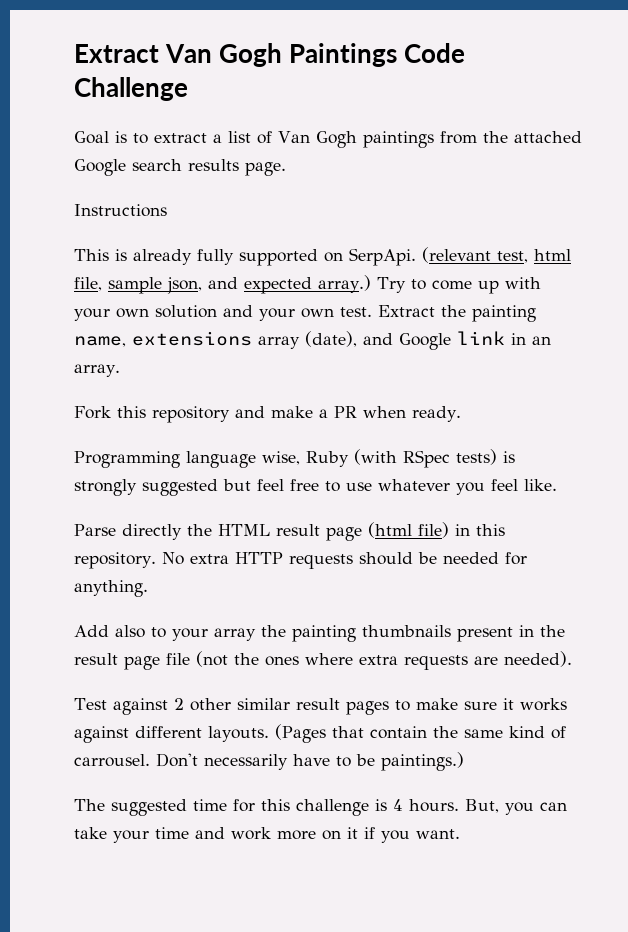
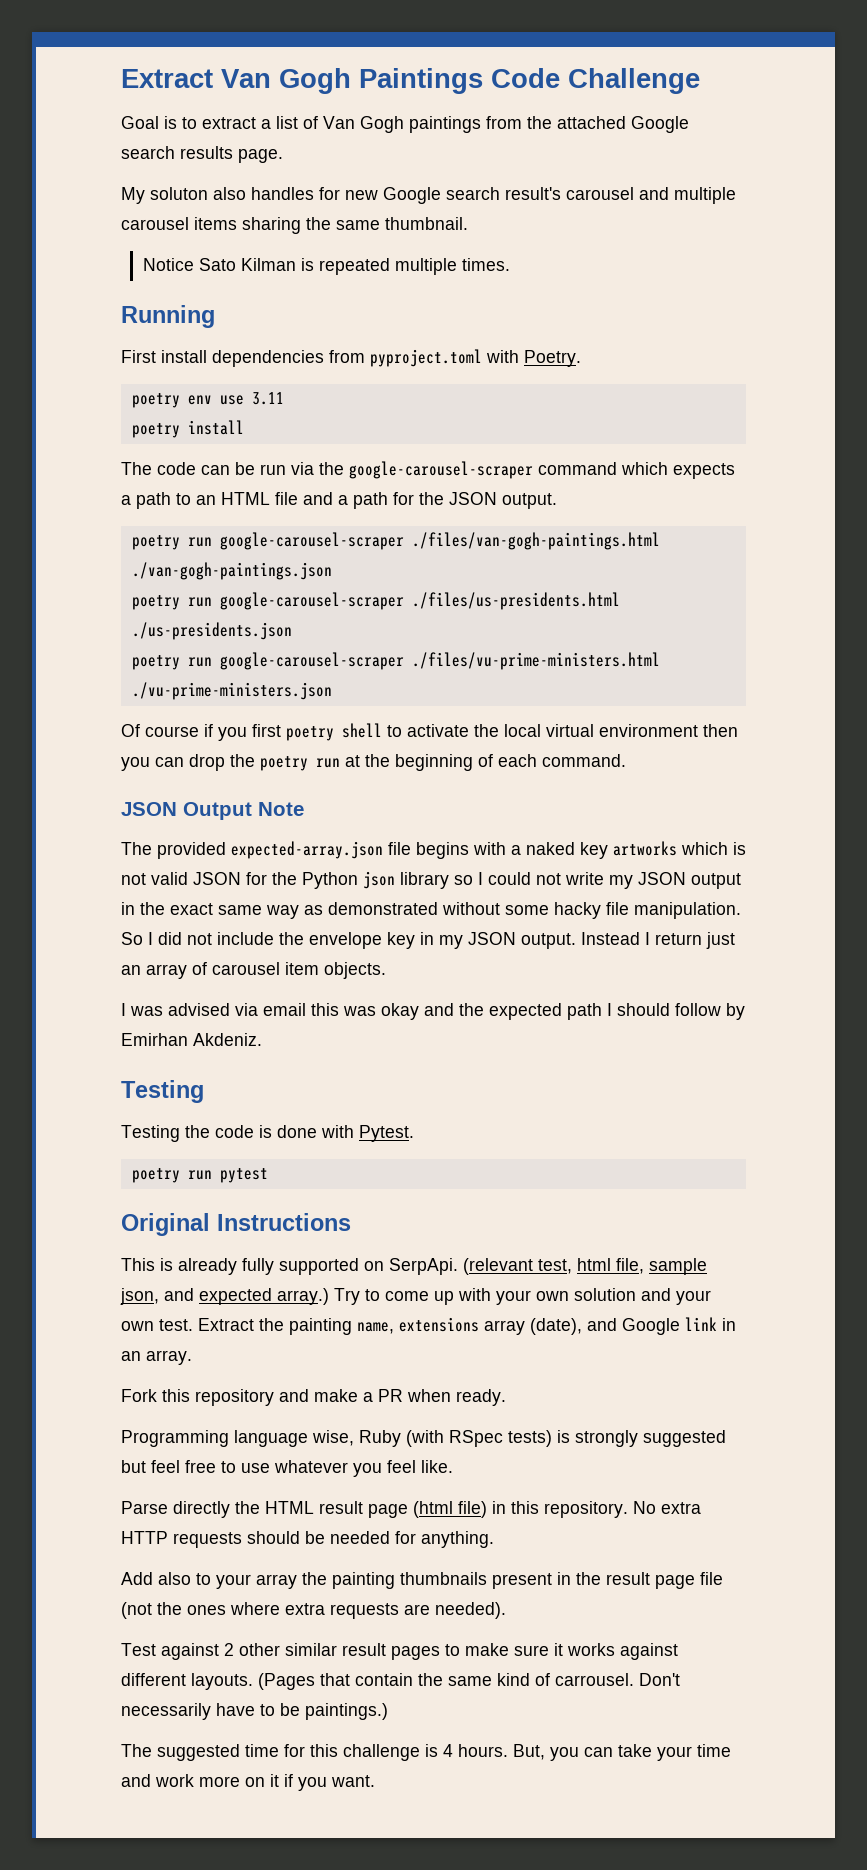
- Instructions
+ My soluton also handles for new Google search result's carousel and multiple carousel items sharing the same thumbnail.
+ Notice Sato Kilman is repeated multiple times.
+ Running
+ First install dependencies from pyproject.toml with Poetry.
+ poetry env use 3.11
+ poetry install
+ The code can be run via the google-carousel-scraper command which expects a path to an HTML file and a path for the JSON output.
+ poetry run google-carousel-scraper ./files/van-gogh-paintings.html ./van-gogh-paintings.json
+ poetry run google-carousel-scraper ./files/us-presidents.html ./us-presidents.json
+ poetry run google-carousel-scraper ./files/vu-prime-ministers.html ./vu-prime-ministers.json
+ Of course if you first poetry shell to activate the local virtual environment then you can drop the poetry run at the beginning of each command.
+ JSON Output Note
+ The provided expected-array.json file begins with a naked key artworks which is not valid JSON for the Python json library so I could not write my JSON output in the exact same way as demonstrated without some hacky file manipulation. So I did not include the envelope key in my JSON output. Instead I return just an array of carousel item objects.
+ I was advised via email this was okay and the expected path I should follow by Emirhan Akdeniz.
+ Testing
+ Testing the code is done with Pytest.
+ poetry run pytest
+ Original Instructions

